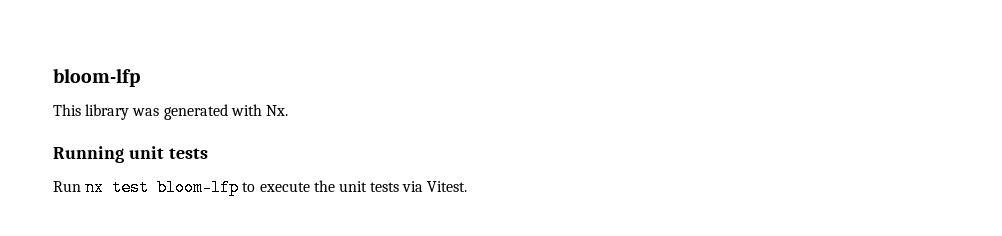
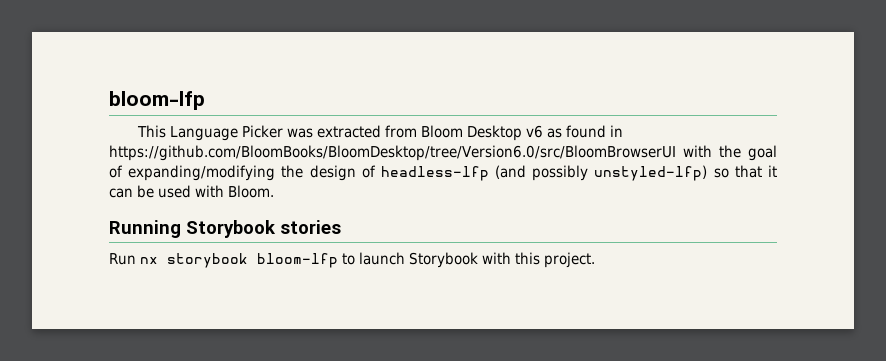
- This library was generated with Nx.
+ This Language Picker was extracted from Bloom Desktop v6 as found in https://github.com/BloomBooks/BloomDesktop/tree/Version6.0/src/BloomBrowserUI with the goal of expanding/modifying the design of headless-lfp (and possibly unstyled-lfp) so that it can be used with Bloom.
- Running unit tests
+ Running Storybook stories
- Run nx test bloom-lfp to execute the unit tests via Vitest.
+ Run nx storybook bloom-lfp to launch Storybook with this project.

